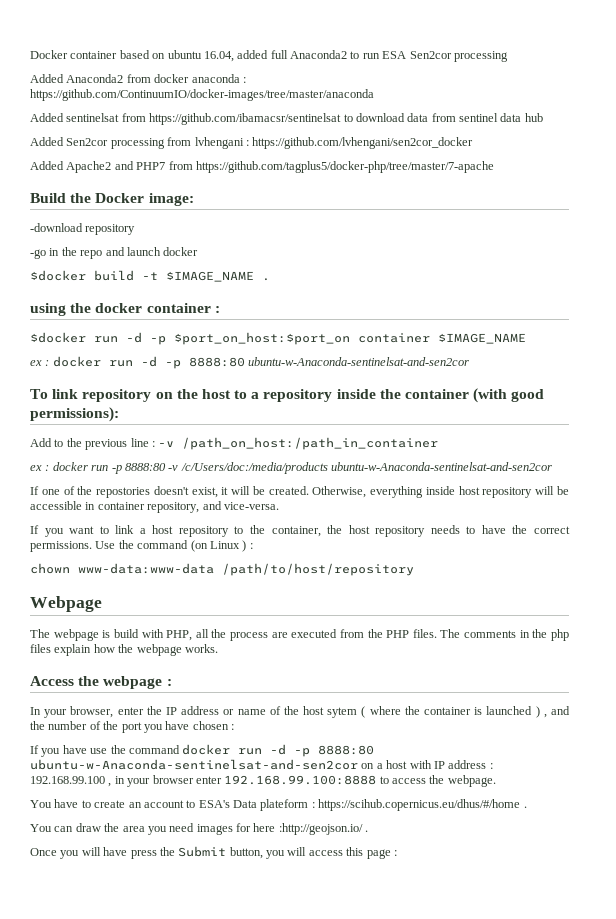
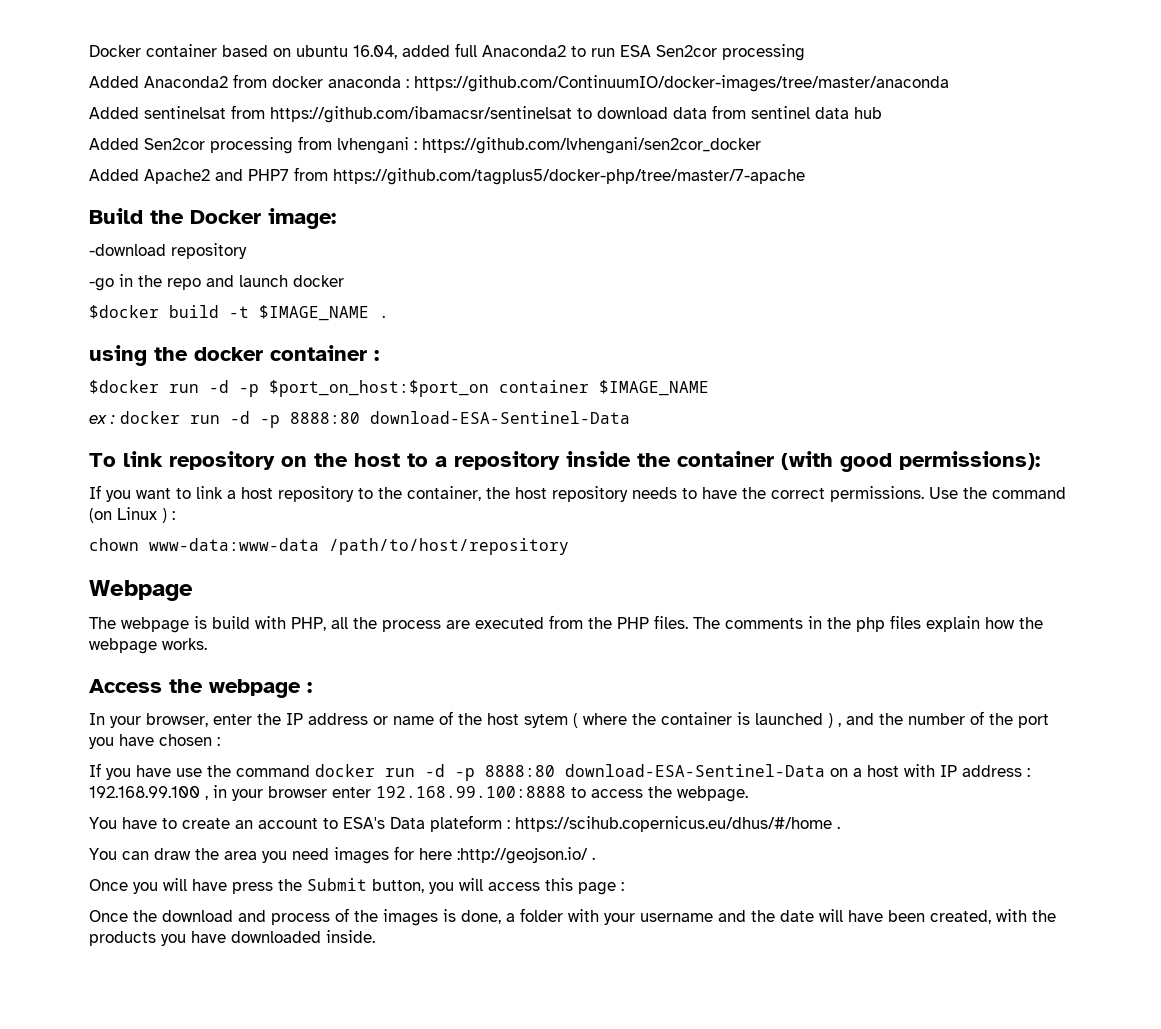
- ex : docker run -d -p 8888:80 ubuntu-w-Anaconda-sentinelsat-and-sen2cor
+ ex : docker run -d -p 8888:80 download-ESA-Sentinel-Data
- Add to the previous line : -v /path_on_host:/path_in_container
- ex : docker run -p 8888:80 -v /c/Users/doc:/media/products ubuntu-w-Anaconda-sentinelsat-and-sen2cor
- If one of the repostories doesn't exist, it will be created. Otherwise, everything inside host repository will be accessible in container repository, and vice-versa.
- If you have use the command docker run -d -p 8888:80 ubuntu-w-Anaconda-sentinelsat-and-sen2cor on a host with IP address : 192.168.99.100 , in your browser enter 192.168.99.100:8888 to access the webpage.
+ If you have use the command docker run -d -p 8888:80 download-ESA-Sentinel-Data on a host with IP address : 192.168.99.100 , in your browser enter 192.168.99.100:8888 to access the webpage.
+ Once the download and process of the images is done, a folder with your username and the date will have been created, with the products you have downloaded inside.

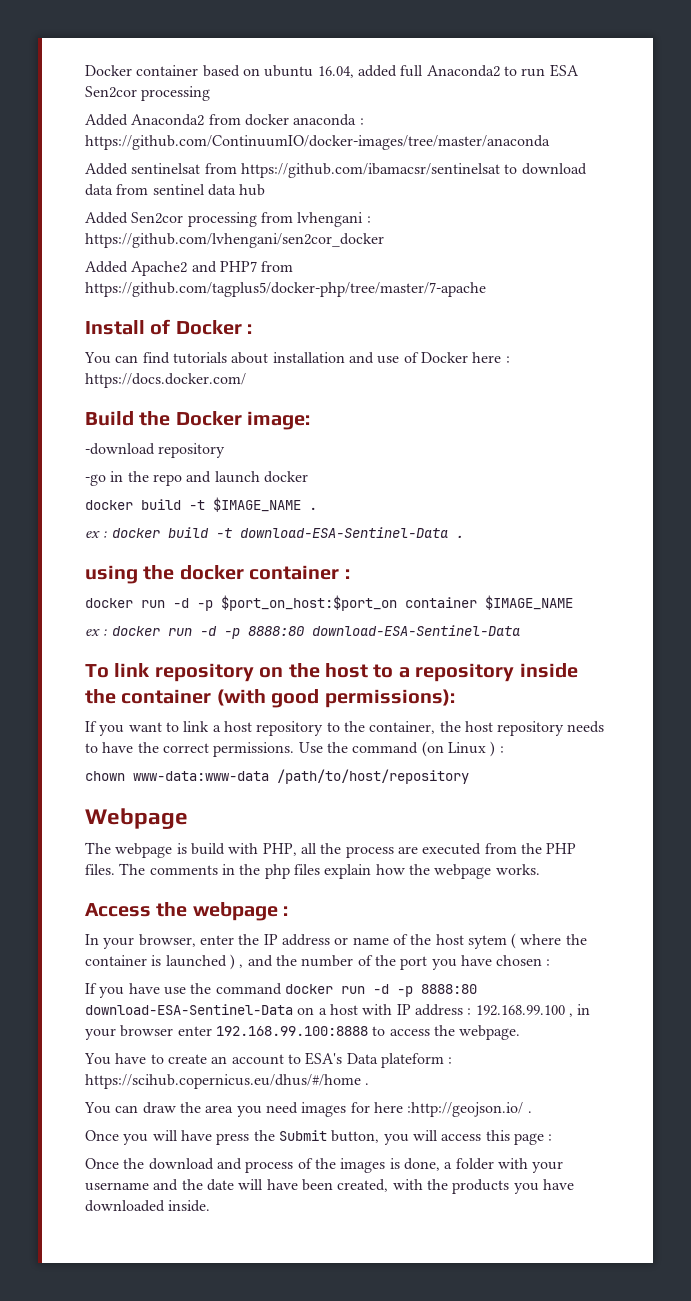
+ Install of Docker :
+ You can find tutorials about installation and use of Docker here : https://docs.docker.com/
- $docker build -t $IMAGE_NAME .
+ docker build -t $IMAGE_NAME .
+ ex : docker build -t download-ESA-Sentinel-Data .
- $docker run -d -p $port_on_host:$port_on container $IMAGE_NAME
+ docker run -d -p $port_on_host:$port_on container $IMAGE_NAME

